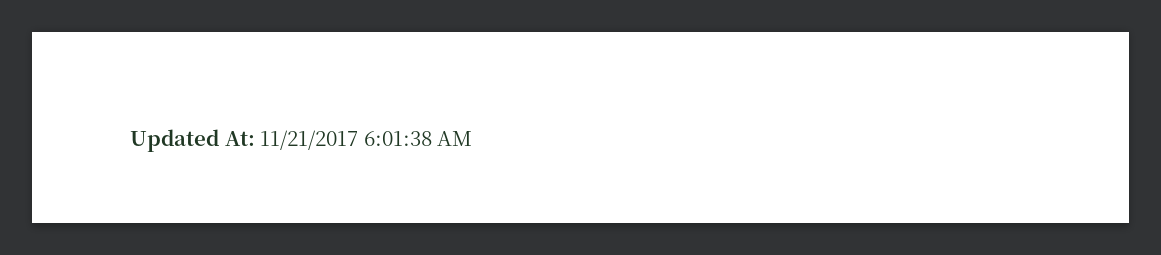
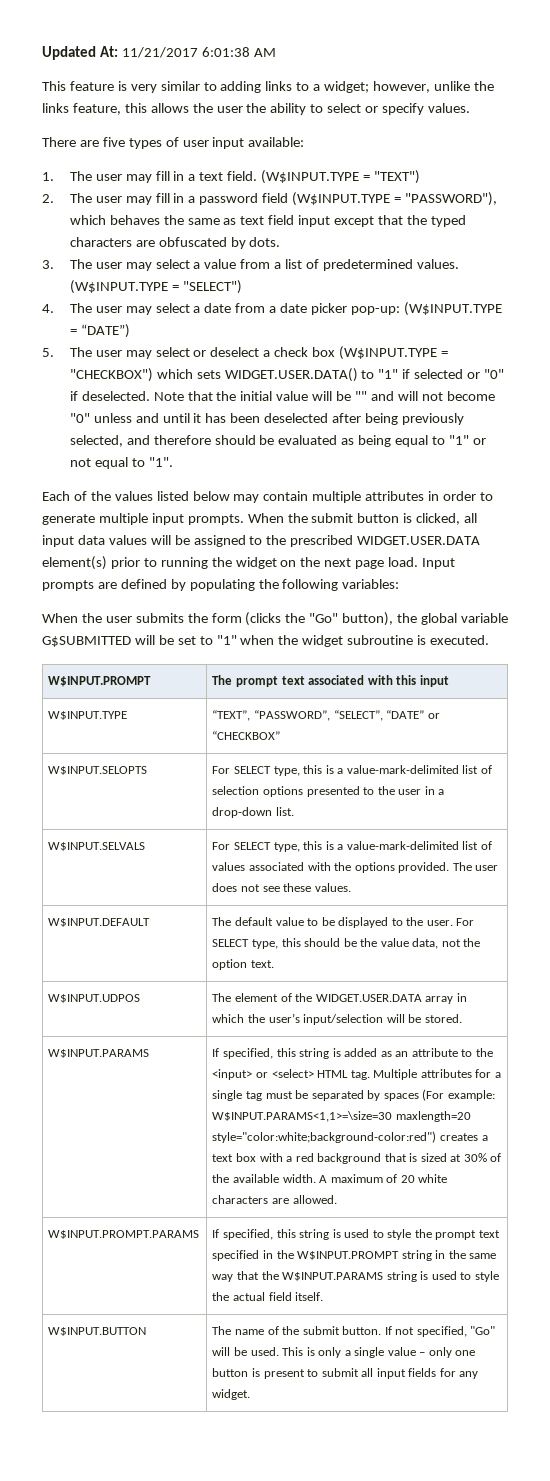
+ This feature is very similar to adding links to a widget; however, unlike the links feature, this allows the user the ability to select or specify values.
+ There are five types of user input available:
+ 1. The user may fill in a text field. (W$INPUT.TYPE = "TEXT")
+ 2. The user may fill in a password field (W$INPUT.TYPE = "PASSWORD"), which behaves the same as text field input except that the typed characters are obfuscated by dots.
+ 3. The user may select a value from a list of predetermined values. (W$INPUT.TYPE = "SELECT")
+ 4. The user may select a date from a date picker pop-up: (W$INPUT.TYPE = “DATE”)
+ 5. The user may select or deselect a check box (W$INPUT.TYPE = "CHECKBOX") which sets WIDGET.USER.DATA() to "1" if selected or "0" if deselected. Note that the initial value will be "" and will not become "0" unless and until it has been deselected after being previously selected, and therefore should be evaluated as being equal to "1" or not equal to "1".
+ Each of the values listed below may contain multiple attributes in order to generate multiple input prompts. When the submit button is clicked, all input data values will be assigned to the prescribed WIDGET.USER.DATA element(s) prior to running the widget on the next page load. Input prompts are defined by populating the following variables:
+ When the user submits the form (clicks the "Go" button), the global variable G$SUBMITTED will be set to "1" when the widget subroutine is executed.
+ W$INPUT.PROMPT | The prompt text associated with this input
+ W$INPUT.TYPE | “TEXT”, “PASSWORD”, “SELECT”, “DATE” or “CHECKBOX”
+ W$INPUT.SELOPTS | For SELECT type, this is a value-mark-delimited list of selection options presented to the user in a drop-down list.
+ W$INPUT.SELVALS | For SELECT type, this is a value-mark-delimited list of values associated with the options provided. The user does not see these values.
+ W$INPUT.DEFAULT | The default value to be displayed to the user. For SELECT type, this should be the value data, not the option text.
+ W$INPUT.UDPOS | The element of the WIDGET.USER.DATA array in which the user’s input/selection will be stored.
+ W$INPUT.PARAMS | If specified, this string is added as an attribute to the <input> or <select> HTML tag. Multiple attributes for a single tag must be separated by spaces (For example: W$INPUT.PARAMS<1,1>=\size=30 maxlength=20 style="color:white;background-color:red") creates a text box with a red background that is sized at 30% of the available width. A maximum of 20 white characters are allowed.
+ W$INPUT.PROMPT.PARAMS | If specified, this string is used to style the prompt text specified in the W$INPUT.PROMPT string in the same way that the W$INPUT.PARAMS string is used to style the actual field itself.
+ W$INPUT.BUTTON | The name of the submit button. If not specified, "Go" will be used. This is only a single value – only one button is present to submit all input fields for any widget.

